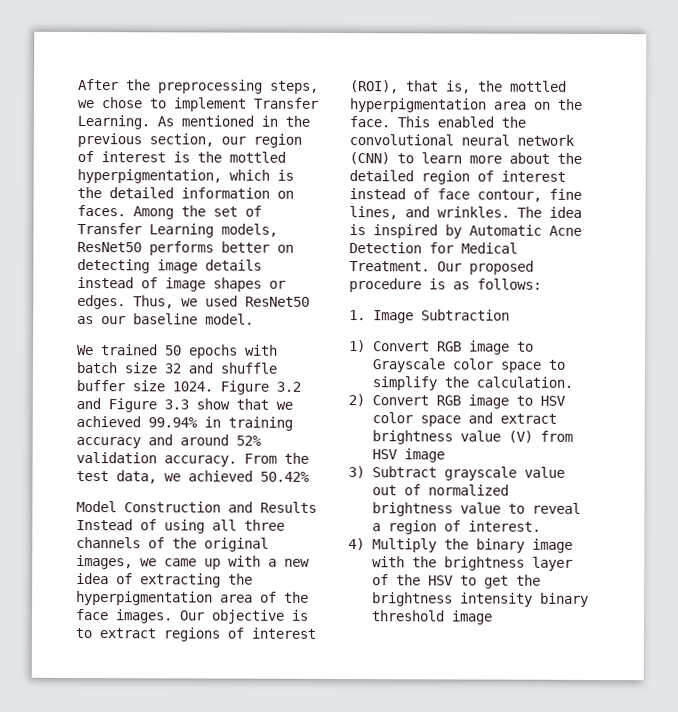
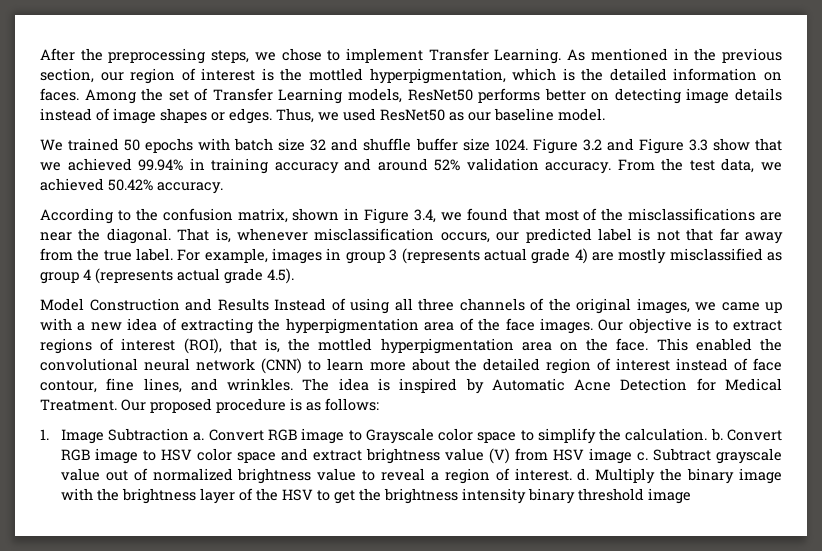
- From the test data, we achieved 50.42%
+ From the test data, we achieved 50.42% accuracy.
+ According to the confusion matrix, shown in Figure 3.4, we found that most of the misclassifications are near the diagonal. That is, whenever misclassification occurs, our predicted label is not that far away from the true label. For example, images in group 3 (represents actual grade 4) are mostly misclassified as group 4 (represents actual grade 4.5).
- 1. Image Subtraction
- 1) Convert RGB image to Grayscale color space to simplify the calculation.
- 2) Convert RGB image to HSV color space and extract brightness value (V) from HSV image
- 3) Subtract grayscale value out of normalized brightness value to reveal a region of interest.
- 4) Multiply the binary image with the brightness layer of the HSV to get the brightness intensity binary threshold image
+ 1. Image Subtraction a. Convert RGB image to Grayscale color space to simplify the calculation. b. Convert RGB image to HSV color space and extract brightness value (V) from HSV image c. Subtract grayscale value out of normalized brightness value to reveal a region of interest. d. Multiply the binary image with the brightness layer of the HSV to get the brightness intensity binary threshold image

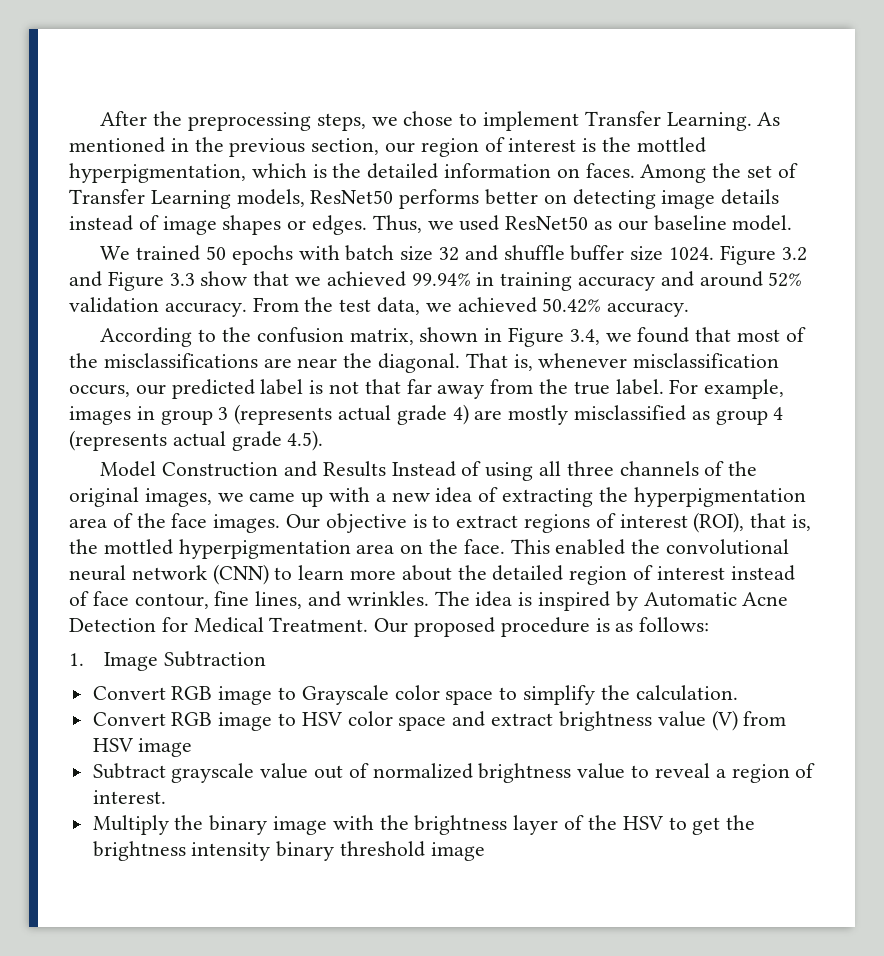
- 1. Image Subtraction a. Convert RGB image to Grayscale color space to simplify the calculation. b. Convert RGB image to HSV color space and extract brightness value (V) from HSV image c. Subtract grayscale value out of normalized brightness value to reveal a region of interest. d. Multiply the binary image with the brightness layer of the HSV to get the brightness intensity binary threshold image
+ 1. Image Subtraction
+ Convert RGB image to Grayscale color space to simplify the calculation.
+ Convert RGB image to HSV color space and extract brightness value (V) from HSV image
+ Subtract grayscale value out of normalized brightness value to reveal a region of interest.
+ Multiply the binary image with the brightness layer of the HSV to get the brightness intensity binary threshold image

